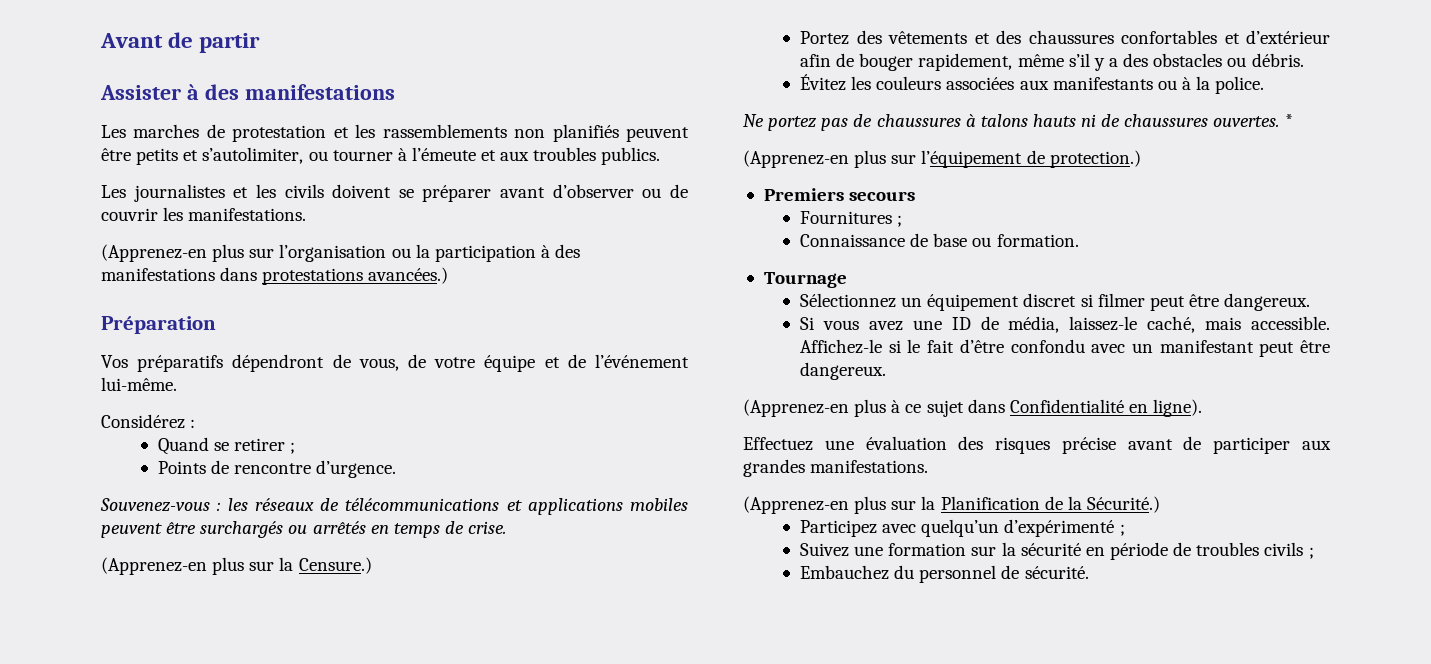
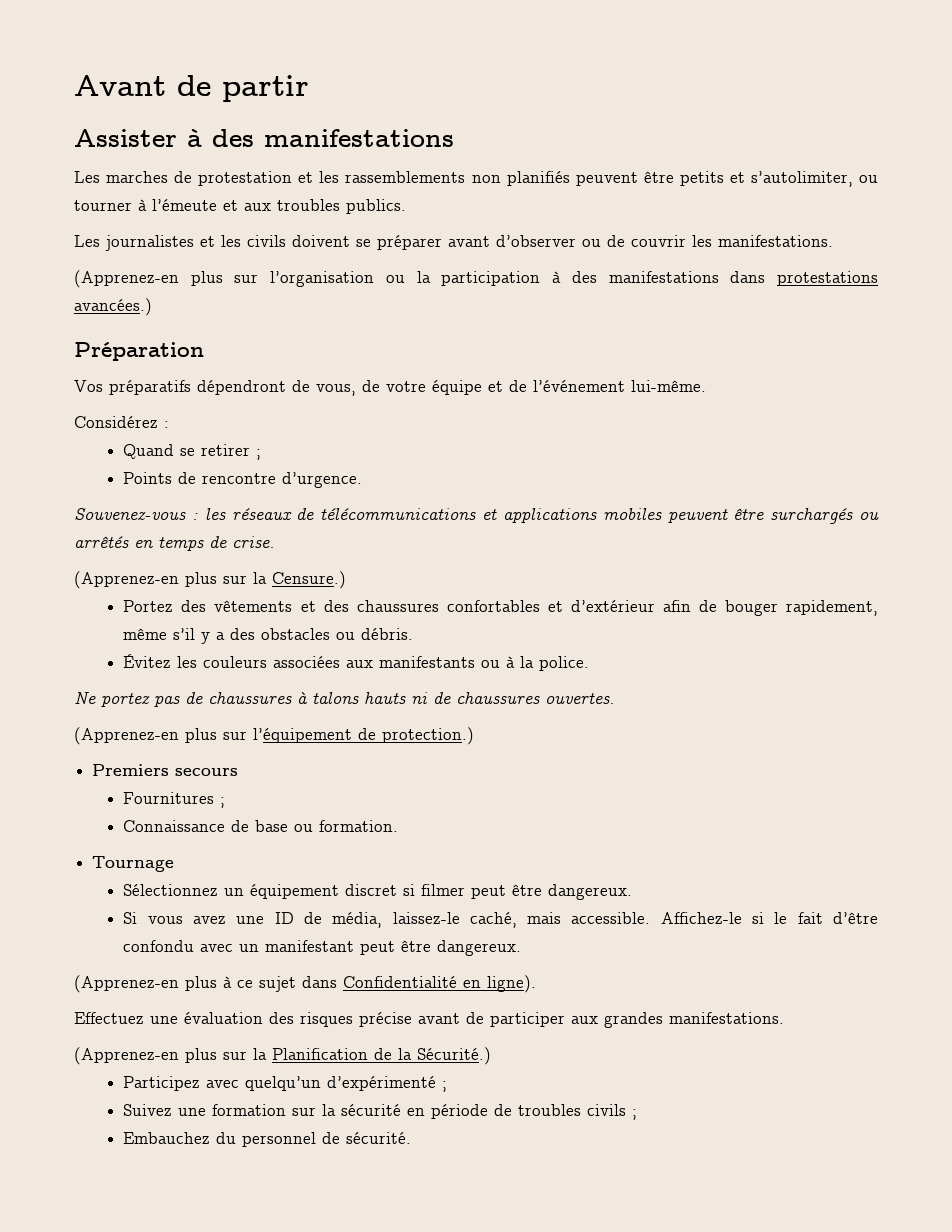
- *

